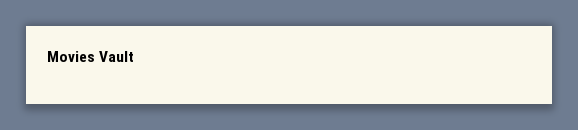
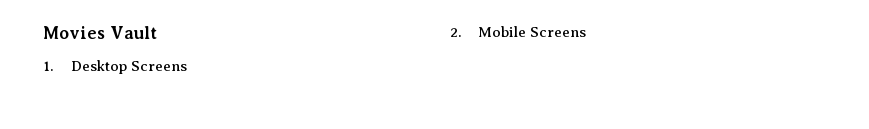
+ 1. Desktop Screens
+ 2. Mobile Screens

